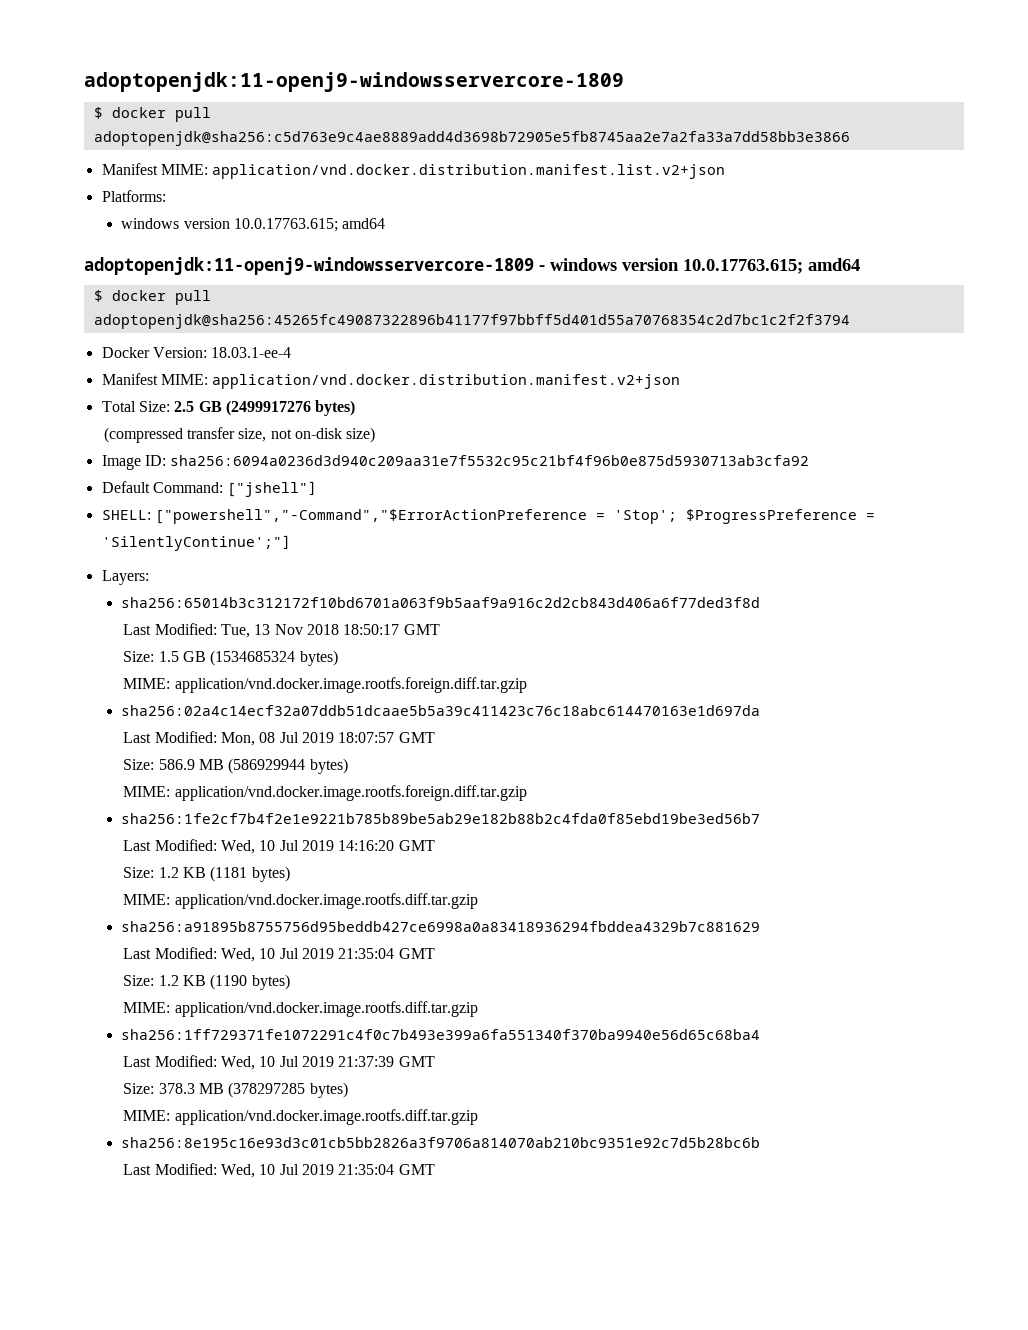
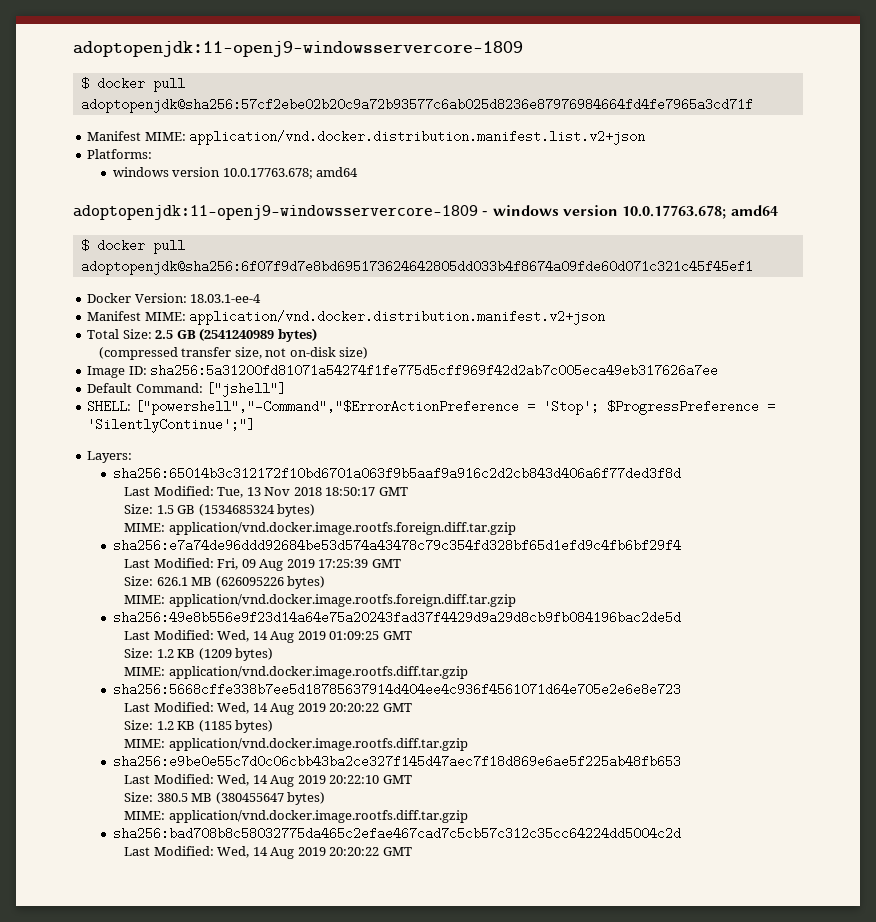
- $ docker pull adoptopenjdk@sha256:c5d763e9c4ae8889add4d3698b72905e5fb8745aa2e7a2fa33a7dd58bb3e3866
+ $ docker pull adoptopenjdk@sha256:57cf2ebe02b20c9a72b93577c6ab025d8236e87976984664fd4fe7965a3cd71f
  Platforms:
- windows version 10.0.17763.615; amd64
+ windows version 10.0.17763.678; amd64
- adoptopenjdk:11-openj9-windowsservercore-1809 - windows version 10.0.17763.615; amd64
+ adoptopenjdk:11-openj9-windowsservercore-1809 - windows version 10.0.17763.678; amd64
- $ docker pull adoptopenjdk@sha256:45265fc49087322896b41177f97bbff5d401d55a70768354c2d7bc1c2f2f3794
+ $ docker pull adoptopenjdk@sha256:6f07f9d7e8bd695173624642805dd033b4f8674a09fde60d071c321c45f45ef1
- Total Size: 2.5 GB (2499917276 bytes)
+ Total Size: 2.5 GB (2541240989 bytes)
- Image ID: sha256:6094a0236d3d940c209aa31e7f5532c95c21bf4f96b0e875d5930713ab3cfa92
+ Image ID: sha256:5a31200fd81071a54274f1fe775d5cff969f42d2ab7c005eca49eb317626a7ee
- sha256:02a4c14ecf32a07ddb51dcaae5b5a39c411423c76c18abc614470163e1d697da
- Last Modified: Mon, 08 Jul 2019 18:07:57 GMT
- Size: 586.9 MB (586929944 bytes)
+ sha256:e7a74de96ddd92684be53d574a43478c79c354fd328bf65d1efd9c4fb6bf29f4
+ Last Modified: Fri, 09 Aug 2019 17:25:39 GMT
+ Size: 626.1 MB (626095226 bytes)
  MIME: application/vnd.docker.image.rootfs.foreign.diff.tar.gzip
- sha256:1fe2cf7b4f2e1e9221b785b89be5ab29e182b88b2c4fda0f85ebd19be3ed56b7
- Last Modified: Wed, 10 Jul 2019 14:16:20 GMT
- Size: 1.2 KB (1181 bytes)
+ sha256:49e8b556e9f23d14a64e75a20243fad37f4429d9a29d8cb9fb084196bac2de5d
+ Last Modified: Wed, 14 Aug 2019 01:09:25 GMT
+ Size: 1.2 KB (1209 bytes)
  MIME: application/vnd.docker.image.rootfs.diff.tar.gzip
- sha256:a91895b8755756d95beddb427ce6998a0a83418936294fbddea4329b7c881629
- Last Modified: Wed, 10 Jul 2019 21:35:04 GMT
- Size: 1.2 KB (1190 bytes)
+ sha256:5668cffe338b7ee5d18785637914d404ee4c936f4561071d64e705e2e6e8e723
+ Last Modified: Wed, 14 Aug 2019 20:20:22 GMT
+ Size: 1.2 KB (1185 bytes)
  MIME: application/vnd.docker.image.rootfs.diff.tar.gzip
- sha256:1ff729371fe1072291c4f0c7b493e399a6fa551340f370ba9940e56d65c68ba4
- Last Modified: Wed, 10 Jul 2019 21:37:39 GMT
- Size: 378.3 MB (378297285 bytes)
+ sha256:e9be0e55c7d0c06cbb43ba2ce327f145d47aec7f18d869e6ae5f225ab48fb653
+ Last Modified: Wed, 14 Aug 2019 20:22:10 GMT
+ Size: 380.5 MB (380455647 bytes)
  MIME: application/vnd.docker.image.rootfs.diff.tar.gzip
- sha256:8e195c16e93d3c01cb5bb2826a3f9706a814070ab210bc9351e92c7d5b28bc6b
- Last Modified: Wed, 10 Jul 2019 21:35:04 GMT
+ sha256:bad708b8c58032775da465c2efae467cad7c5cb57c312c35cc64224dd5004c2d
+ Last Modified: Wed, 14 Aug 2019 20:20:22 GMT

